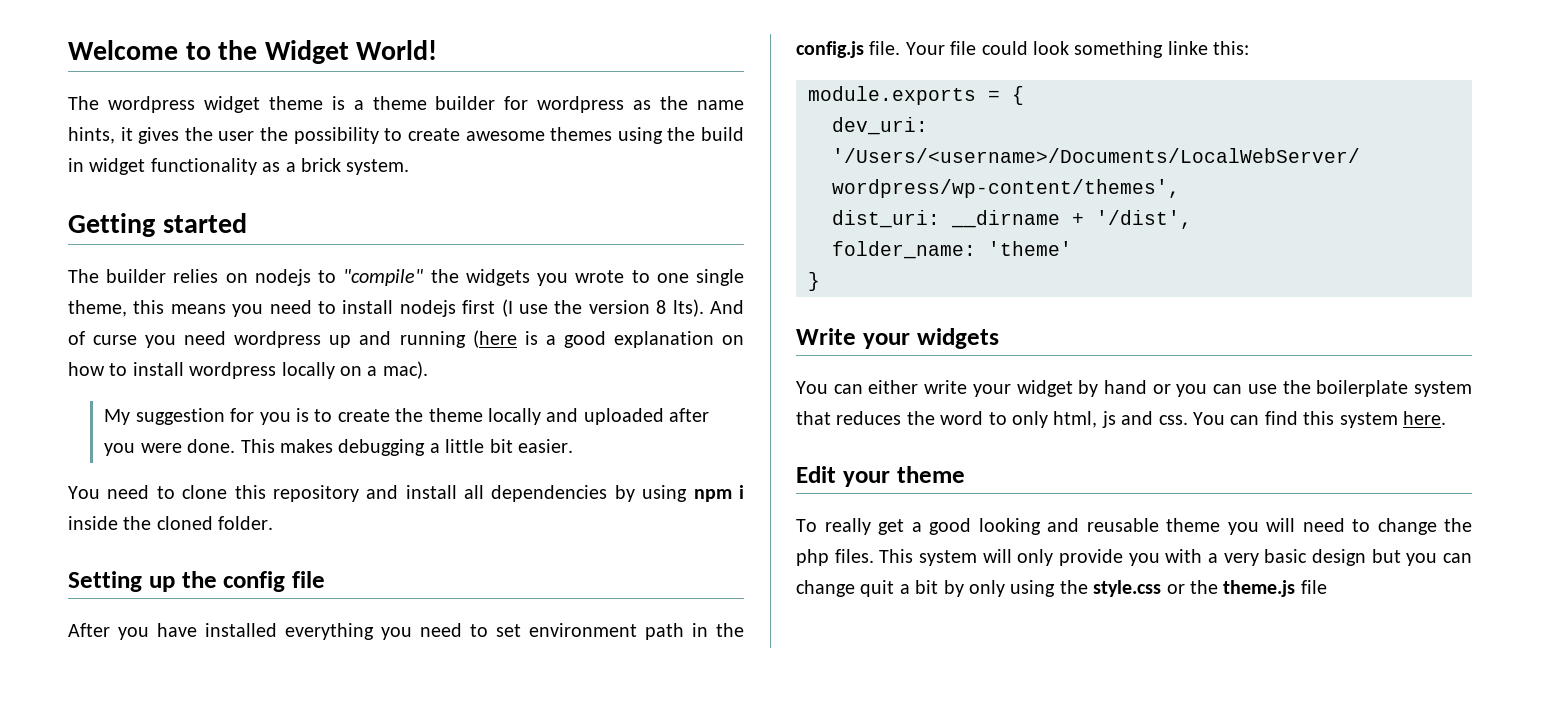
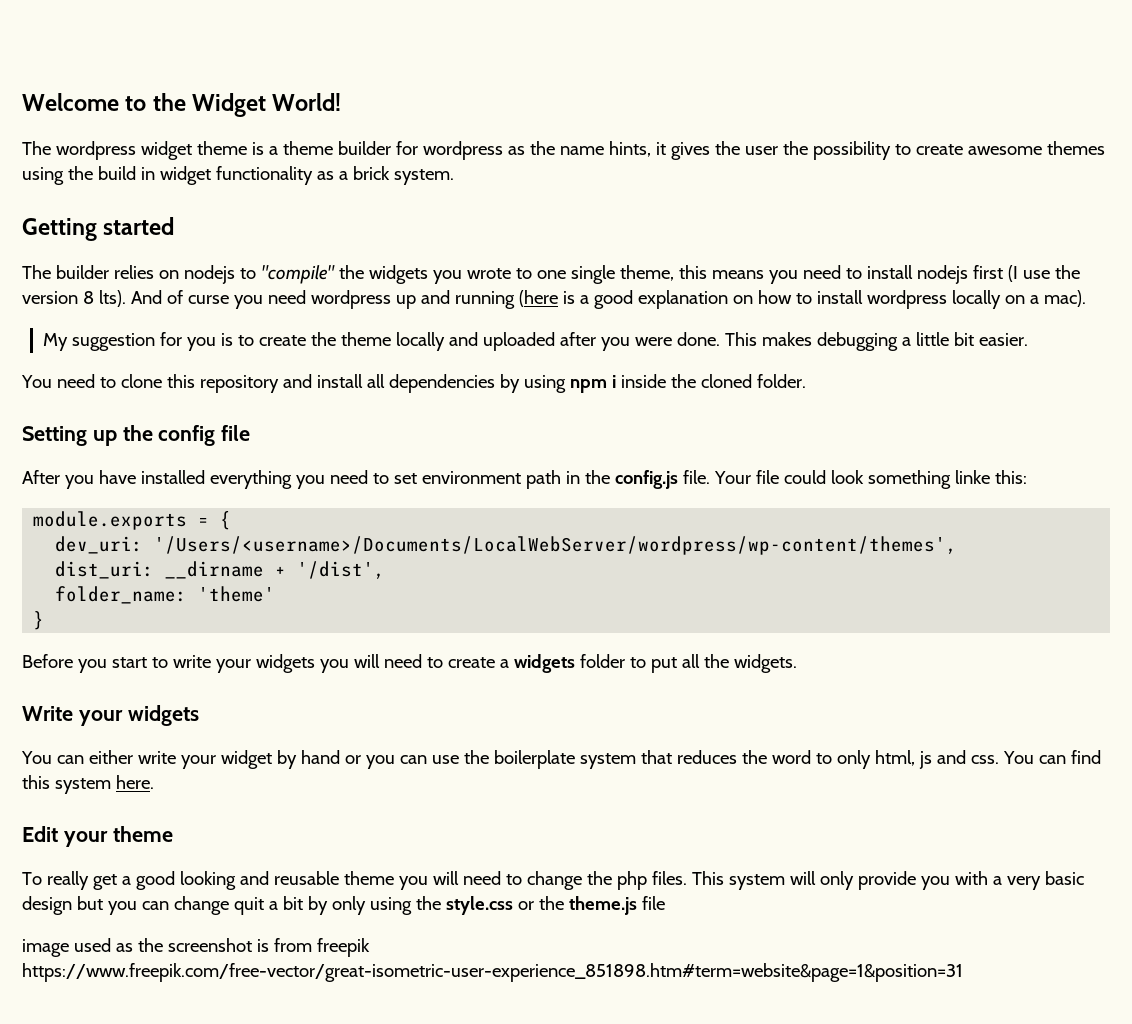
+ Before you start to write your widgets you will need to create a widgets folder to put all the widgets.
+ image used as the screenshot is from freepik https://www.freepik.com/free-vector/great-isometric-user-experience_851898.htm#term=website&page=1&position=31

